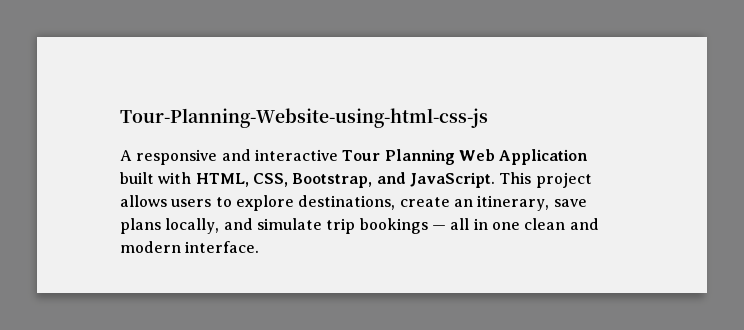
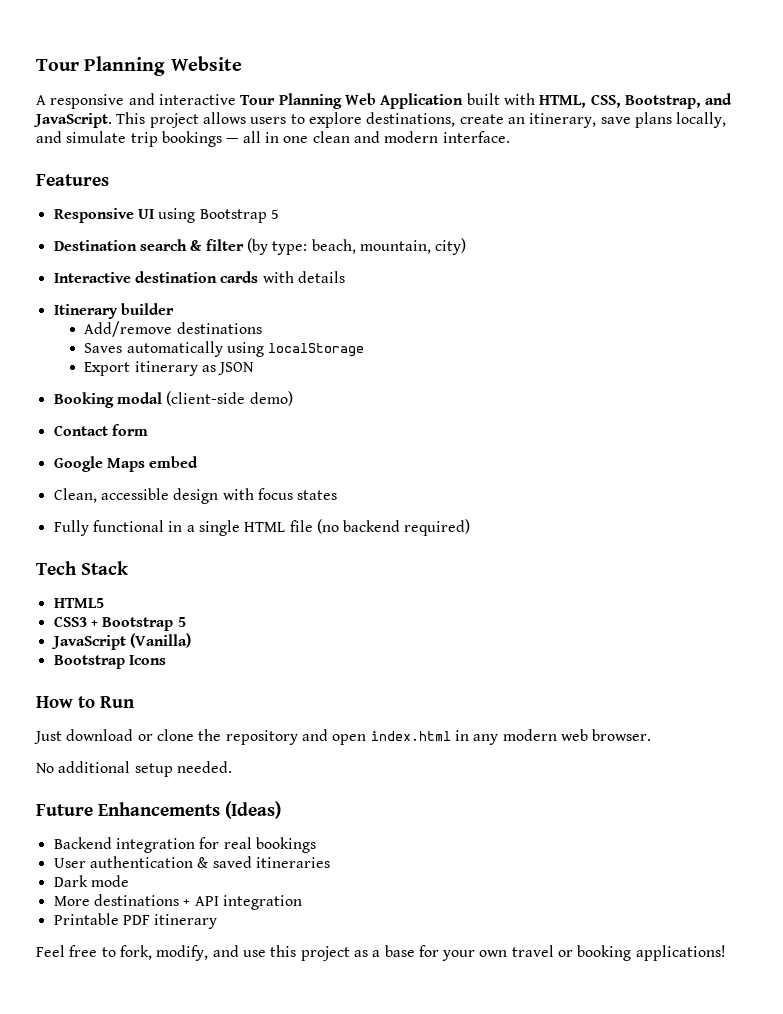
- Tour-Planning-Website-using-html-css-js
+ Tour Planning Website
+ Features
+ Responsive UI using Bootstrap 5
+ Destination search & filter (by type: beach, mountain, city)
+ Interactive destination cards with details
+ Itinerary builder
+ Add/remove destinations
+ Saves automatically using localStorage
+ Export itinerary as JSON
+ Booking modal (client-side demo)
+ Contact form
+ Google Maps embed
+ Clean, accessible design with focus states
+ Fully functional in a single HTML file (no backend required)
+ Tech Stack
+ HTML5
+ CSS3 + Bootstrap 5
+ JavaScript (Vanilla)
+ Bootstrap Icons
+ How to Run
+ Just download or clone the repository and open index.html in any modern web browser.
+ No additional setup needed.
+ Future Enhancements (Ideas)
+ Backend integration for real bookings
+ User authentication & saved itineraries
+ Dark mode
+ More destinations + API integration
+ Printable PDF itinerary
+ Feel free to fork, modify, and use this project as a base for your own travel or booking applications!

